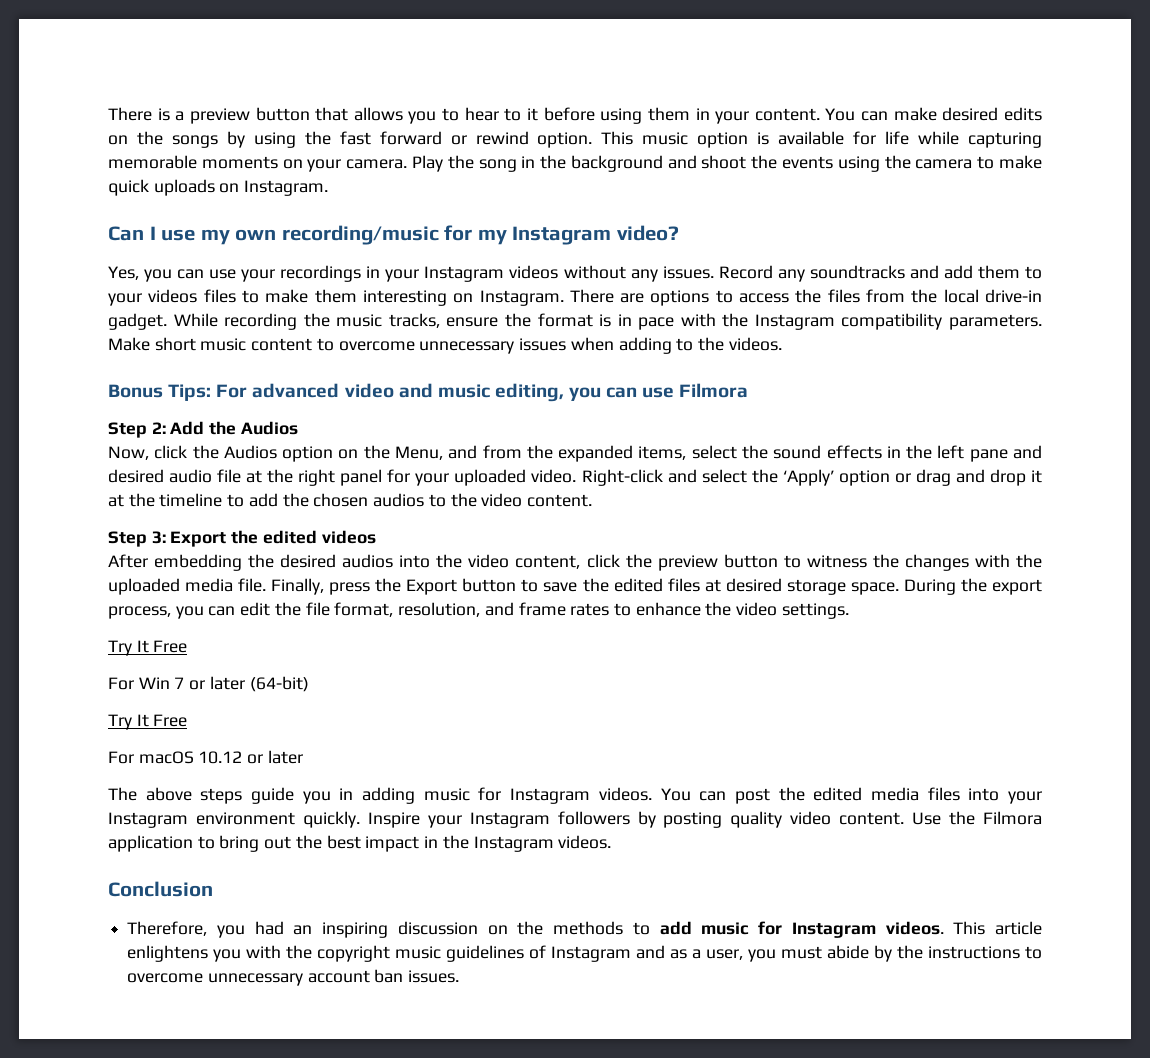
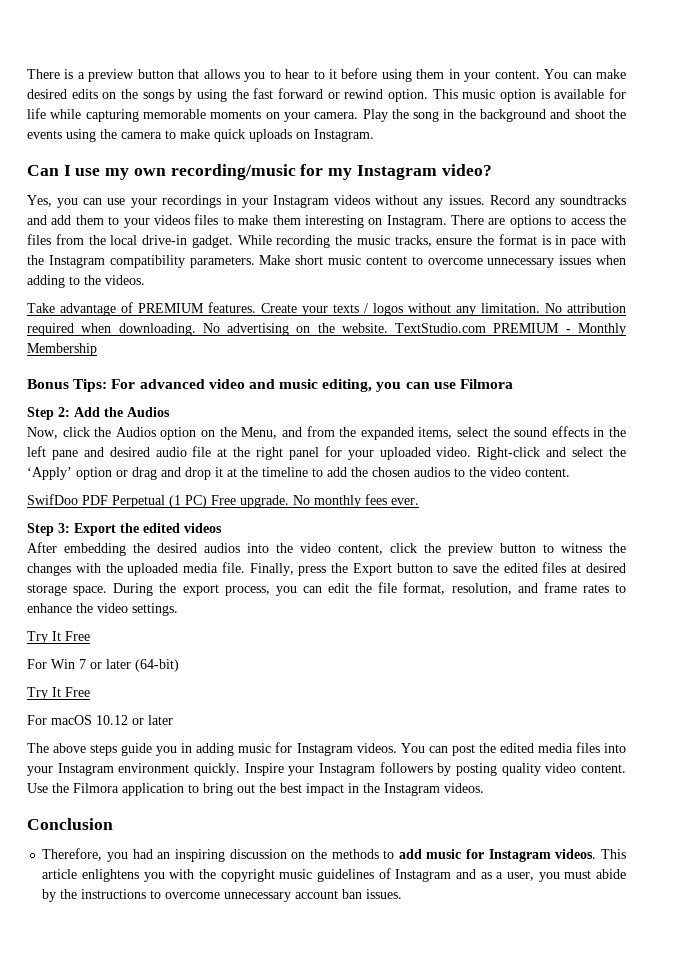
+ Take advantage of PREMIUM features. Create your texts / logos without any limitation. No attribution required when downloading. No advertising on the website. TextStudio.com PREMIUM - Monthly Membership
+ SwifDoo PDF Perpetual (1 PC) Free upgrade. No monthly fees ever.

